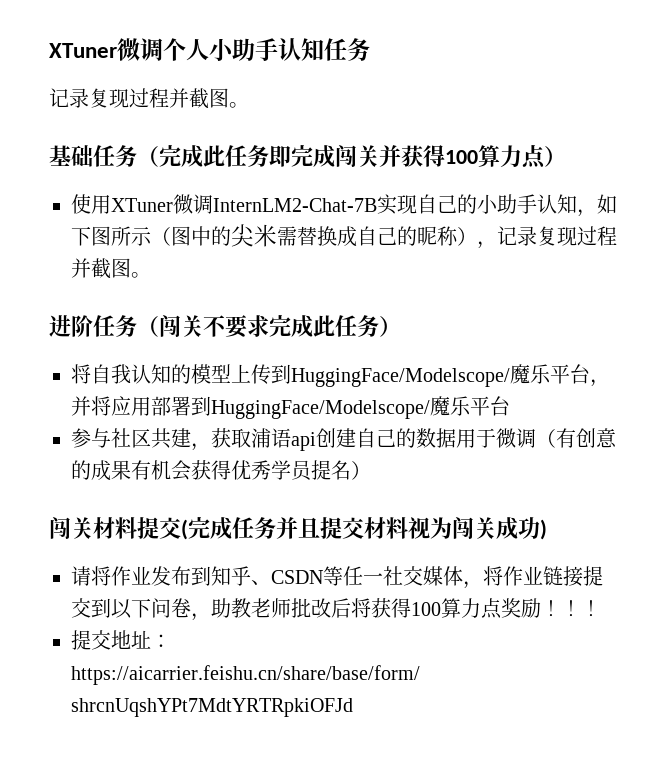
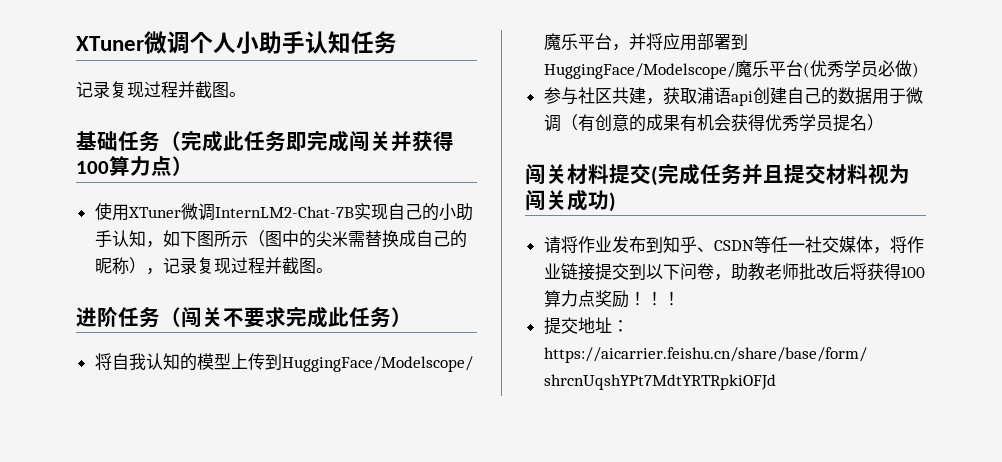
- 将自我认知的模型上传到HuggingFace/Modelscope/魔乐平台，并将应用部署到HuggingFace/Modelscope/魔乐平台
+ 将自我认知的模型上传到HuggingFace/Modelscope/魔乐平台，并将应用部署到HuggingFace/Modelscope/魔乐平台(优秀学员必做)

